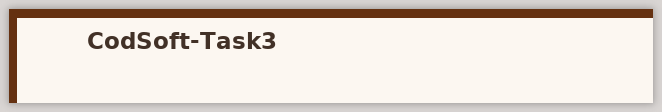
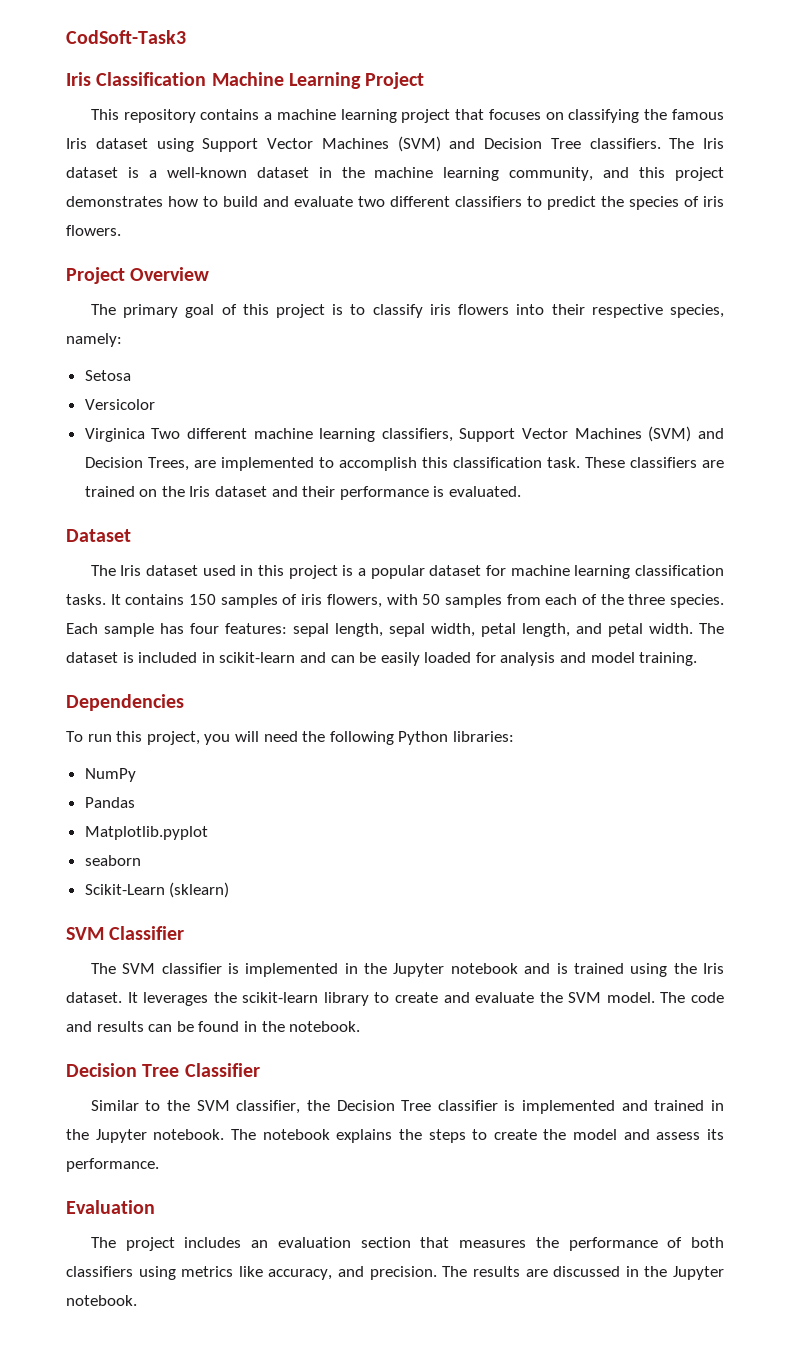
+ Iris Classification Machine Learning Project
+ This repository contains a machine learning project that focuses on classifying the famous Iris dataset using Support Vector Machines (SVM) and Decision Tree classifiers. The Iris dataset is a well-known dataset in the machine learning community, and this project demonstrates how to build and evaluate two different classifiers to predict the species of iris flowers.
+ Project Overview
+ The primary goal of this project is to classify iris flowers into their respective species, namely:
+ Setosa
+ Versicolor
+ Virginica Two different machine learning classifiers, Support Vector Machines (SVM) and Decision Trees, are implemented to accomplish this classification task. These classifiers are trained on the Iris dataset and their performance is evaluated.
+ Dataset
+ The Iris dataset used in this project is a popular dataset for machine learning classification tasks. It contains 150 samples of iris flowers, with 50 samples from each of the three species. Each sample has four features: sepal length, sepal width, petal length, and petal width. The dataset is included in scikit-learn and can be easily loaded for analysis and model training.
+ Dependencies
+ To run this project, you will need the following Python libraries:
+ NumPy
+ Pandas
+ Matplotlib.pyplot
+ seaborn
+ Scikit-Learn (sklearn)
+ SVM Classifier
+ The SVM classifier is implemented in the Jupyter notebook and is trained using the Iris dataset. It leverages the scikit-learn library to create and evaluate the SVM model. The code and results can be found in the notebook.
+ Decision Tree Classifier
+ Similar to the SVM classifier, the Decision Tree classifier is implemented and trained in the Jupyter notebook. The notebook explains the steps to create the model and assess its performance.
+ Evaluation
+ The project includes an evaluation section that measures the performance of both classifiers using metrics like accuracy, and precision. The results are discussed in the Jupyter notebook.

